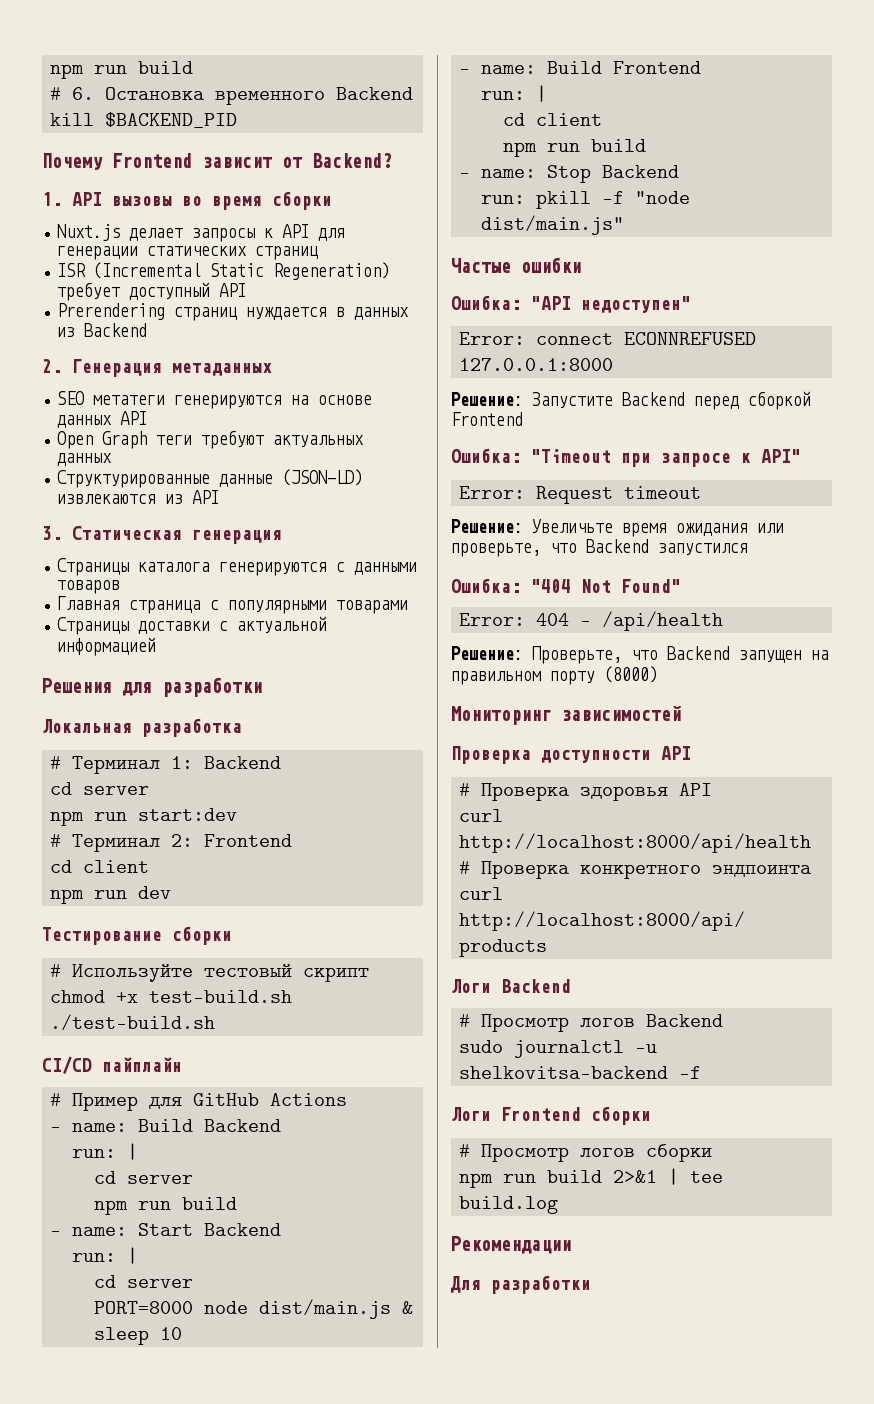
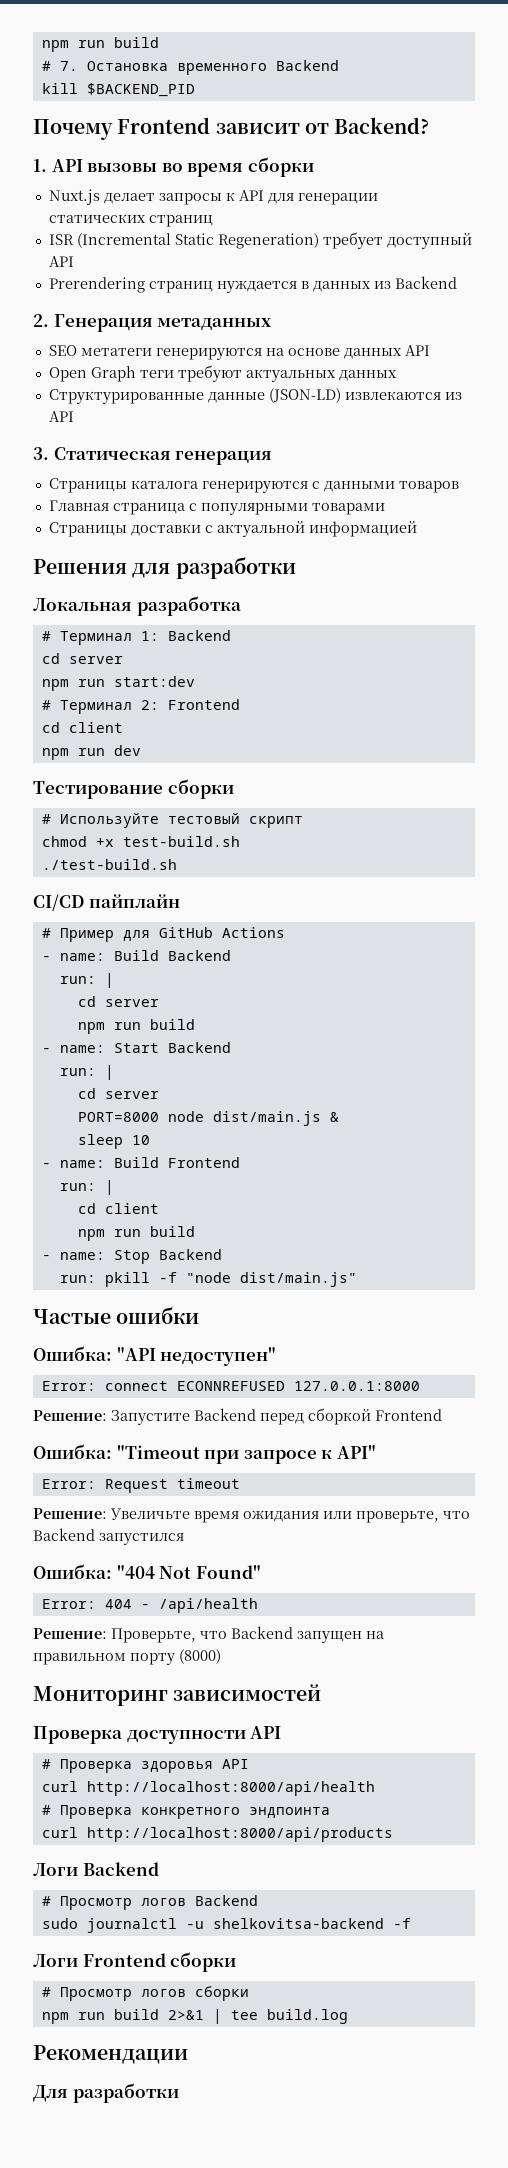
- # 6. Остановка временного Backend
+ # 7. Остановка временного Backend

